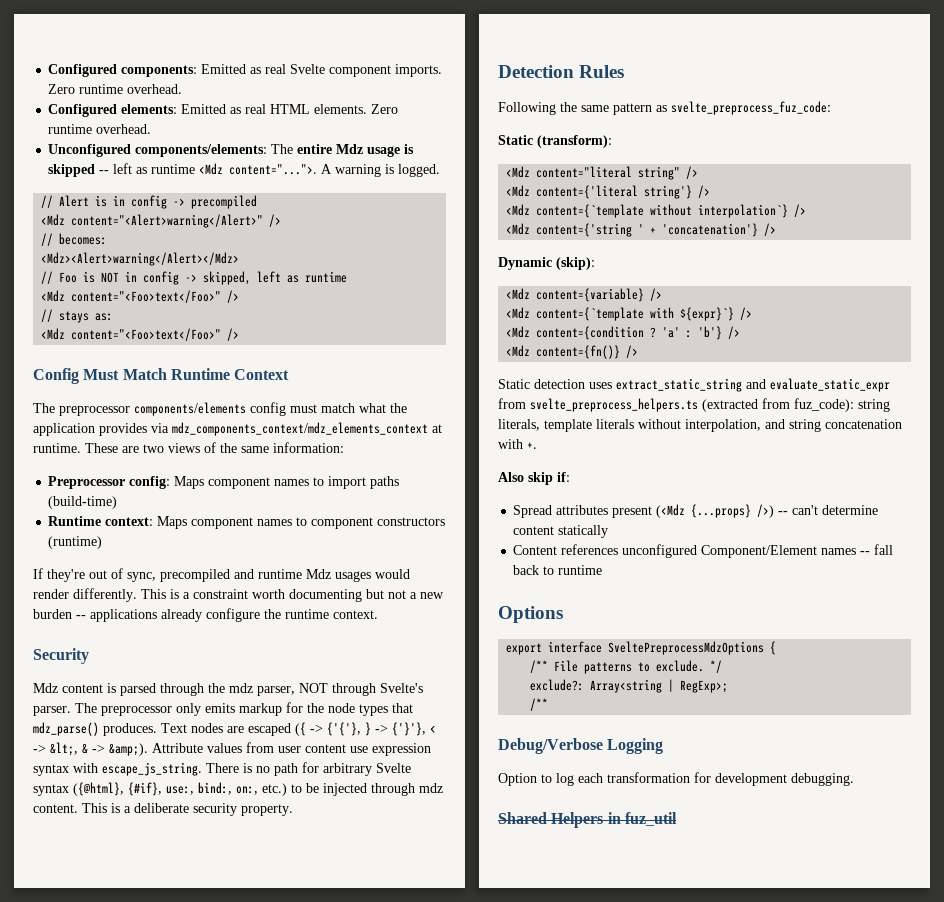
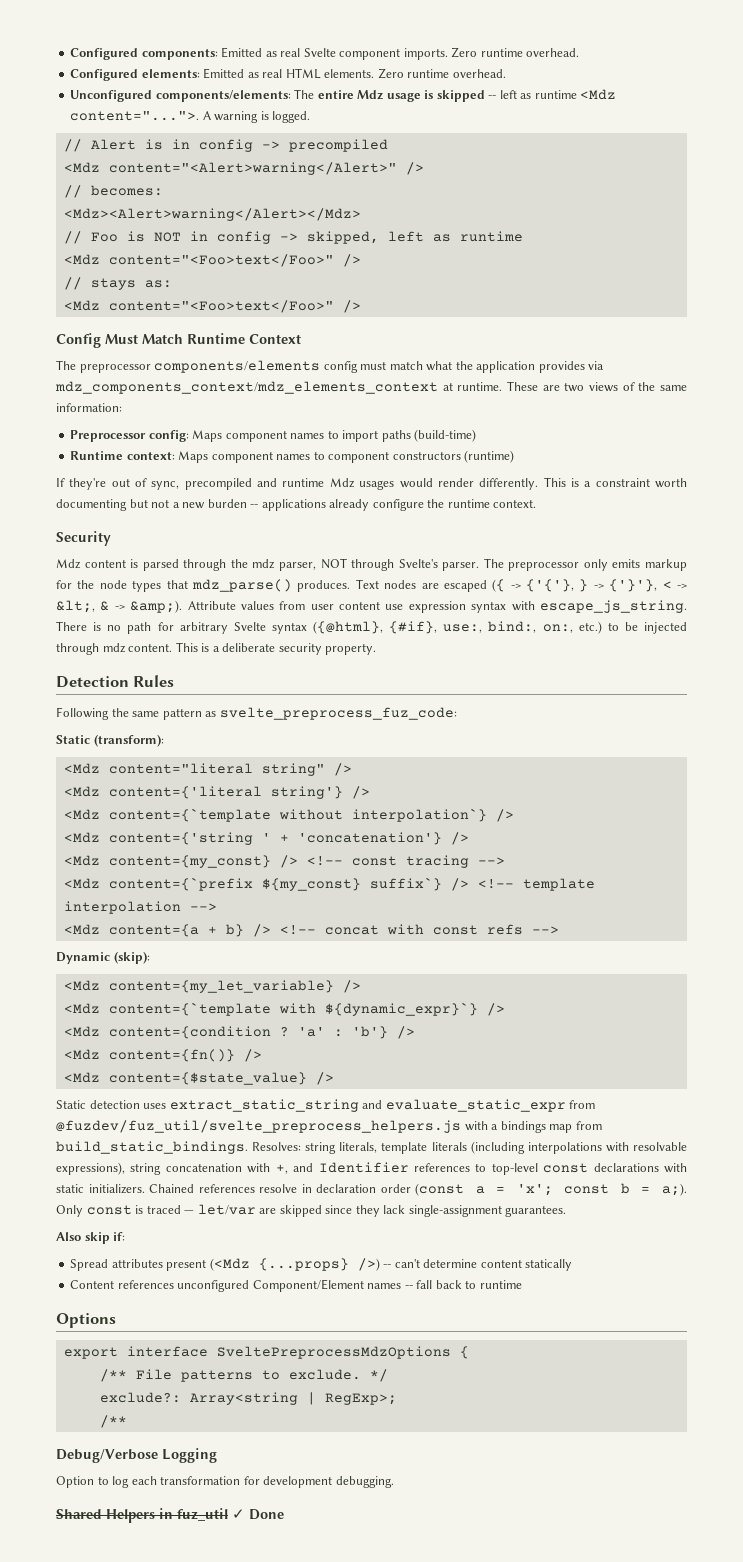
+ <Mdz content={my_const} /> <!-- const tracing -->
+ <Mdz content={`prefix ${my_const} suffix`} /> <!-- template interpolation -->
+ <Mdz content={a + b} /> <!-- concat with const refs -->
- <Mdz content={variable} />
+ <Mdz content={my_let_variable} />
- <Mdz content={`template with ${expr}`} />
+ <Mdz content={`template with ${dynamic_expr}`} />
+ <Mdz content={$state_value} />
- Static detection uses extract_static_string and evaluate_static_expr from svelte_preprocess_helpers.ts (extracted from fuz_code): string literals, template literals without interpolation, and string concatenation with +.
+ Static detection uses extract_static_string and evaluate_static_expr from @fuzdev/fuz_util/svelte_preprocess_helpers.js with a bindings map from build_static_bindings. Resolves: string literals, template literals (including interpolations with resolvable expressions), string concatenation with +, and Identifier references to top-level const declarations with static initializers. Chained references resolve in declaration order (const a = 'x'; const b = a;). Only const is traced — let/var are skipped since they lack single-assignment guarantees.
- Shared Helpers in fuz_util
+ Shared Helpers in fuz_util ✓ Done

